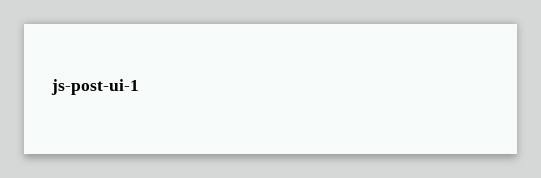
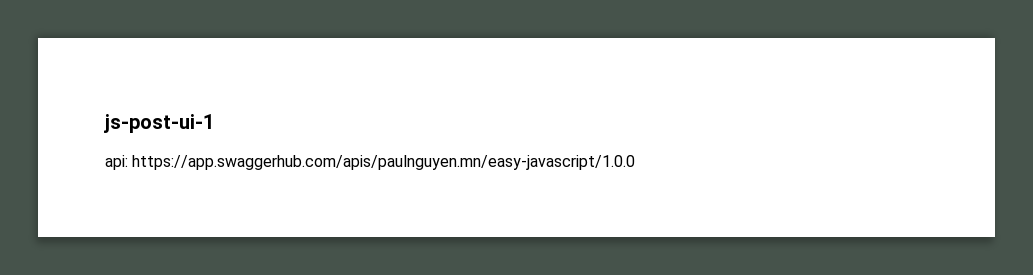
+ api: https://app.swaggerhub.com/apis/paulnguyen.mn/easy-javascript/1.0.0

